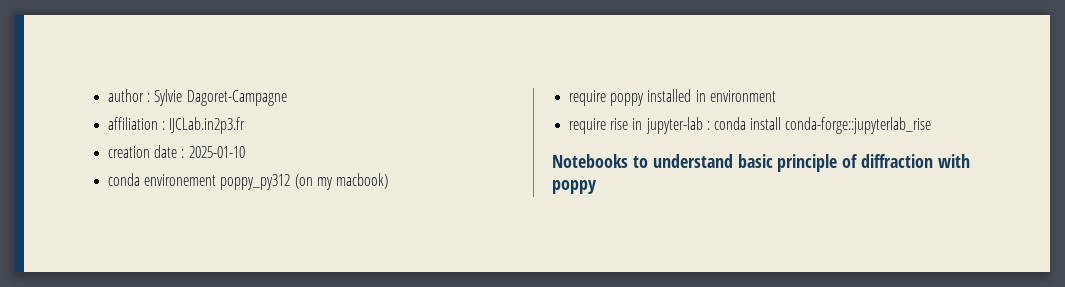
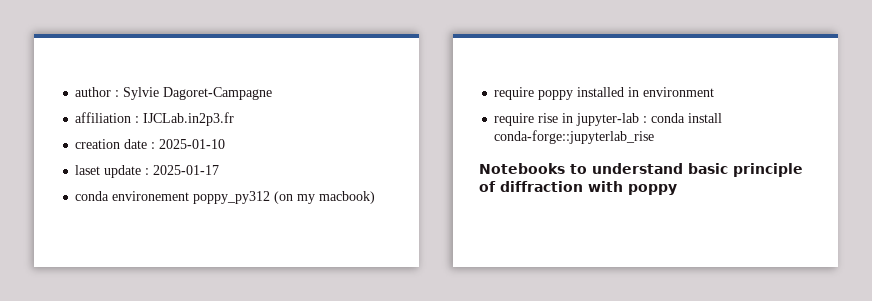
+ laset update : 2025-01-17

